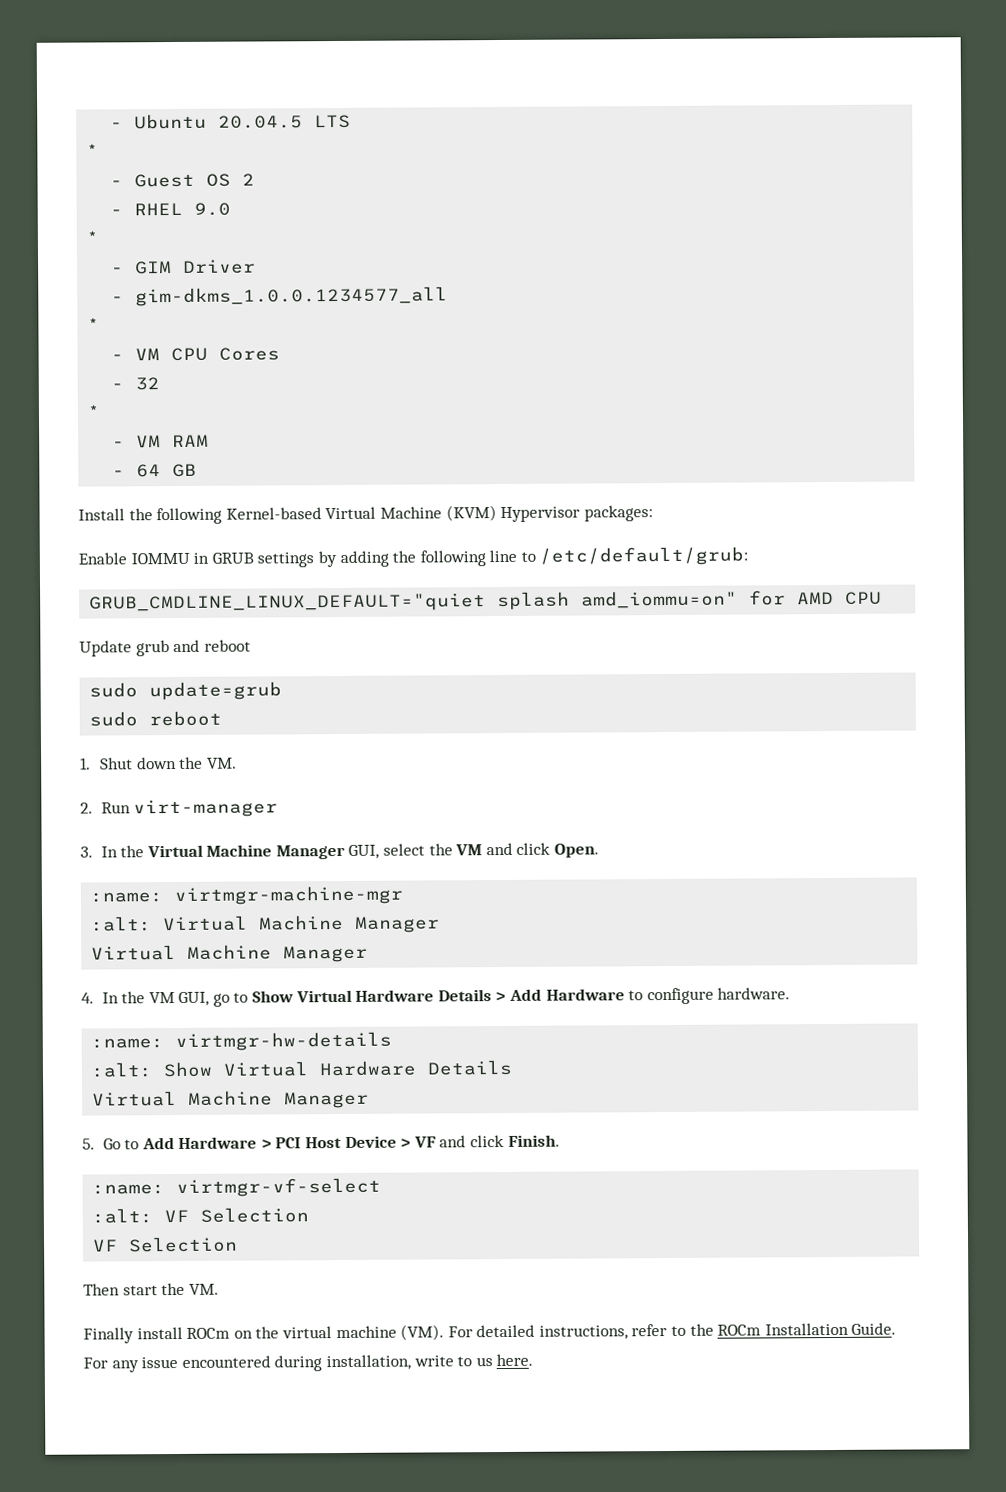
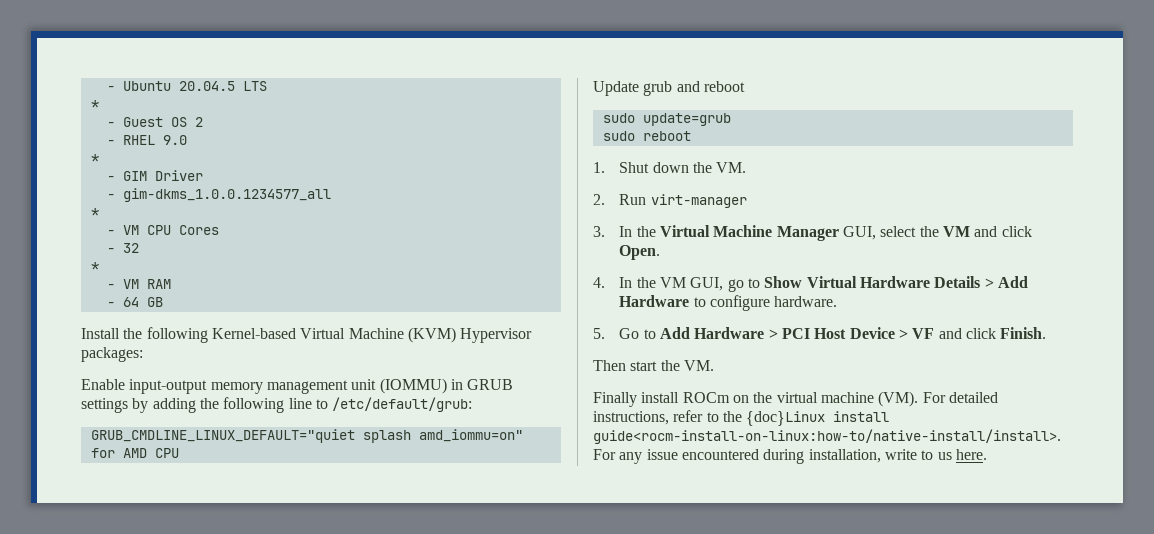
- Enable IOMMU in GRUB settings by adding the following line to /etc/default/grub:
+ Enable input-output memory management unit (IOMMU) in GRUB settings by adding the following line to /etc/default/grub:
- :name: virtmgr-machine-mgr
- :alt: Virtual Machine Manager
- Virtual Machine Manager
- :name: virtmgr-hw-details
- :alt: Show Virtual Hardware Details
- Virtual Machine Manager
- :name: virtmgr-vf-select
- :alt: VF Selection
- VF Selection
- Finally install ROCm on the virtual machine (VM). For detailed instructions, refer to the ROCm Installation Guide.
+ Finally install ROCm on the virtual machine (VM). For detailed instructions, refer to the {doc}Linux install guide<rocm-install-on-linux:how-to/native-install/install>.

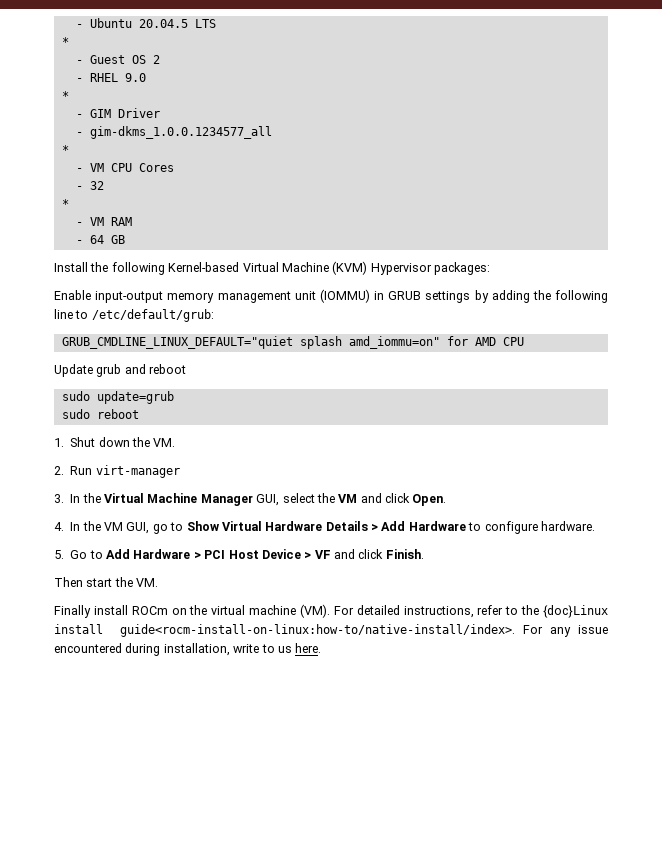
- Finally install ROCm on the virtual machine (VM). For detailed instructions, refer to the {doc}Linux install guide<rocm-install-on-linux:how-to/native-install/install>.
+ Finally install ROCm on the virtual machine (VM). For detailed instructions, refer to the {doc}Linux install guide<rocm-install-on-linux:how-to/native-install/index>.

